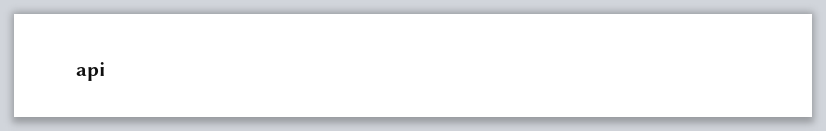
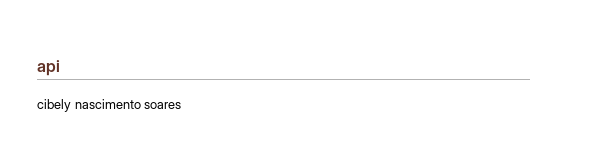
+ cibely nascimento soares

